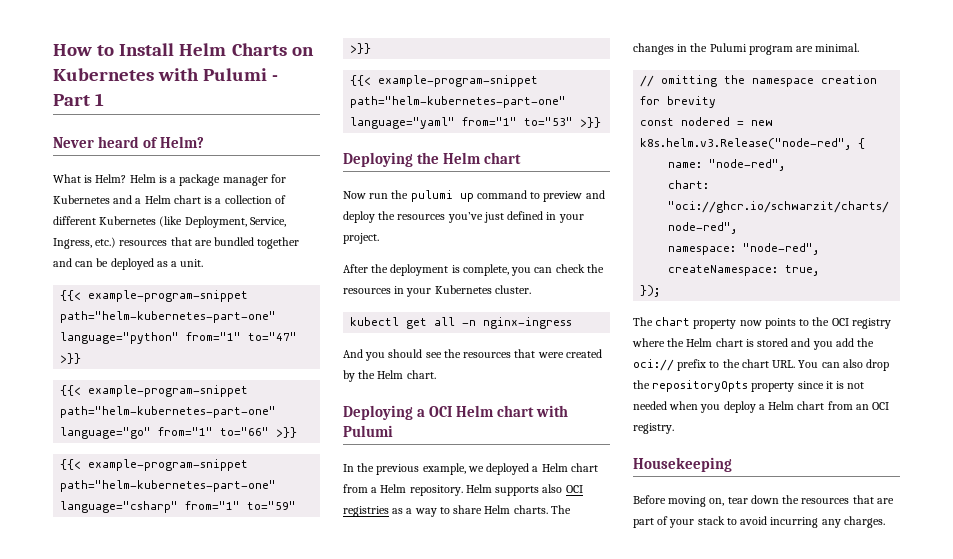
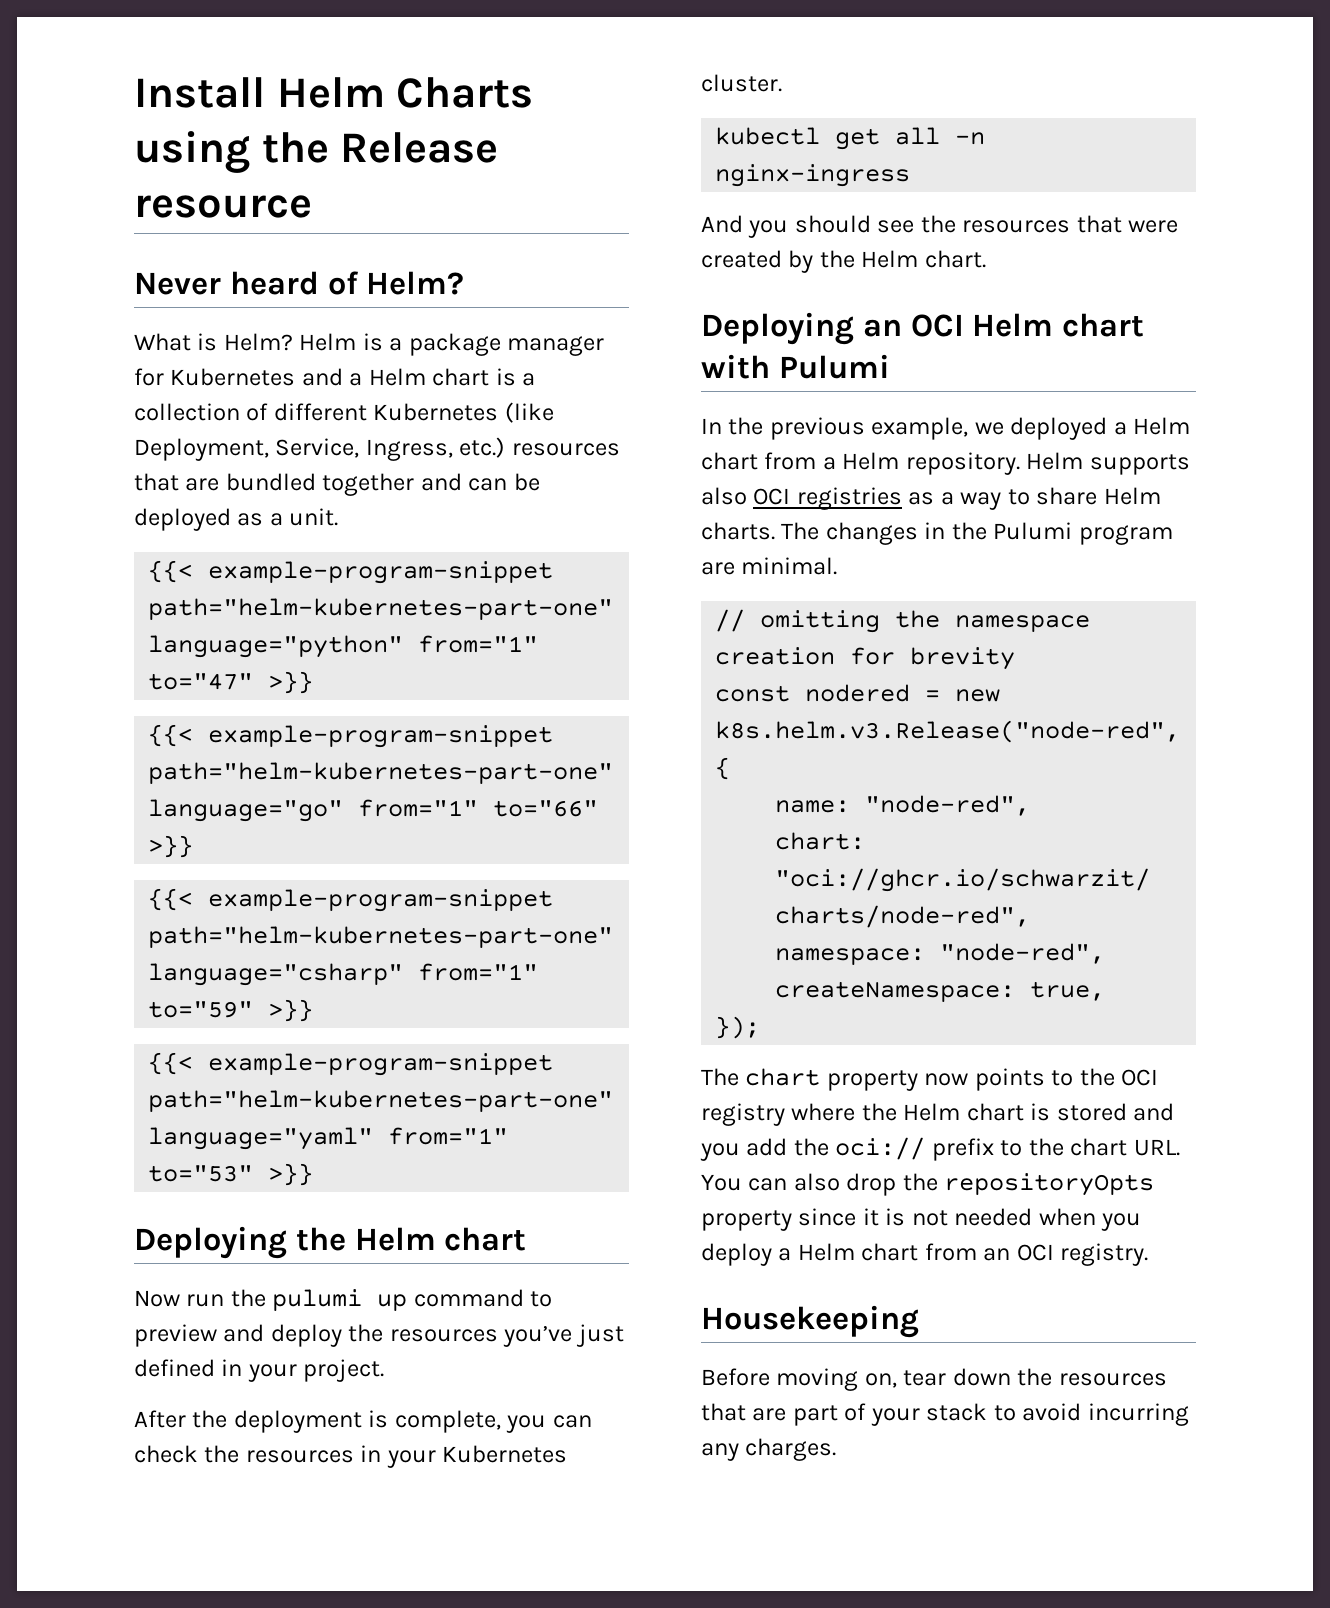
- How to Install Helm Charts on Kubernetes with Pulumi - Part 1
+ Install Helm Charts using the Release resource
- Deploying a OCI Helm chart with Pulumi
+ Deploying an OCI Helm chart with Pulumi

